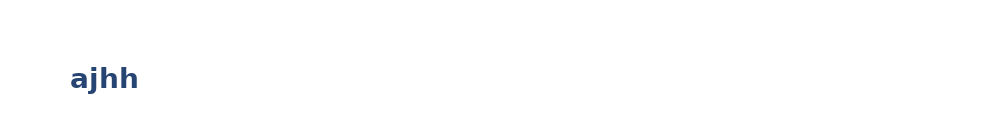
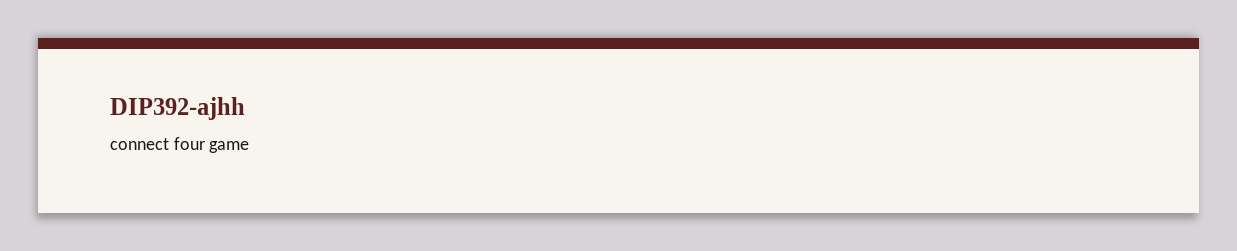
- ajhh
+ DIP392-ajhh
+ connect four game

